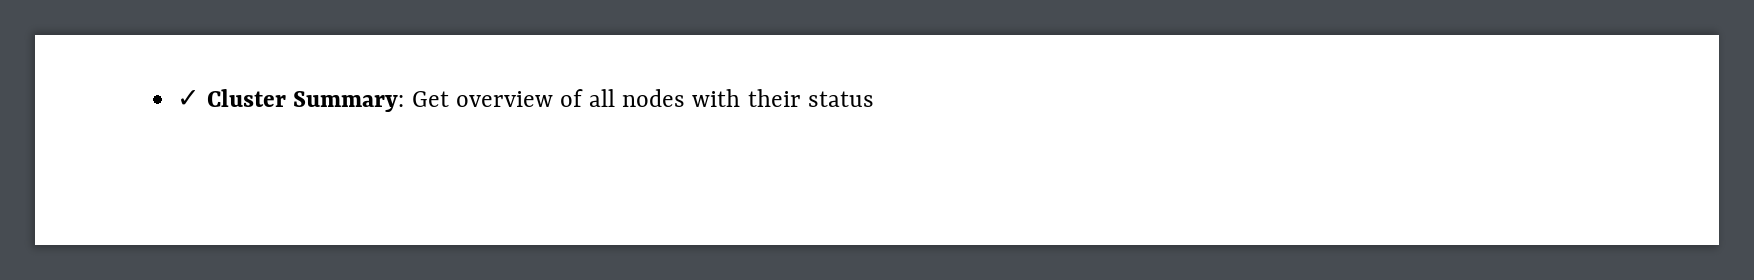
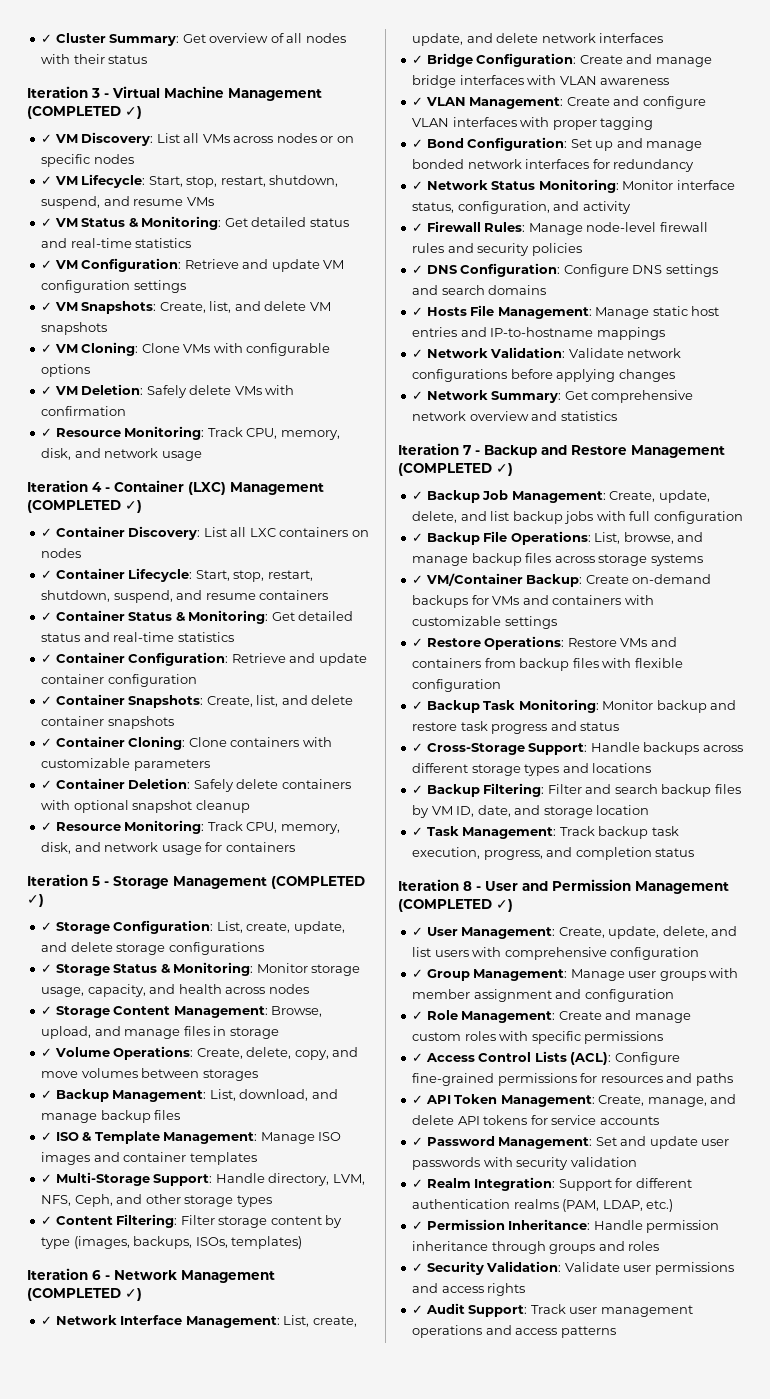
+ Iteration 3 - Virtual Machine Management (COMPLETED ✓)
+ ✓ VM Discovery: List all VMs across nodes or on specific nodes
+ ✓ VM Lifecycle: Start, stop, restart, shutdown, suspend, and resume VMs
+ ✓ VM Status & Monitoring: Get detailed status and real-time statistics
+ ✓ VM Configuration: Retrieve and update VM configuration settings
+ ✓ VM Snapshots: Create, list, and delete VM snapshots
+ ✓ VM Cloning: Clone VMs with configurable options
+ ✓ VM Deletion: Safely delete VMs with confirmation
+ ✓ Resource Monitoring: Track CPU, memory, disk, and network usage
+ Iteration 4 - Container (LXC) Management (COMPLETED ✓)
+ ✓ Container Discovery: List all LXC containers on nodes
+ ✓ Container Lifecycle: Start, stop, restart, shutdown, suspend, and resume containers
+ ✓ Container Status & Monitoring: Get detailed status and real-time statistics
+ ✓ Container Configuration: Retrieve and update container configuration
+ ✓ Container Snapshots: Create, list, and delete container snapshots
+ ✓ Container Cloning: Clone containers with customizable parameters
+ ✓ Container Deletion: Safely delete containers with optional snapshot cleanup
+ ✓ Resource Monitoring: Track CPU, memory, disk, and network usage for containers
+ Iteration 5 - Storage Management (COMPLETED ✓)
+ ✓ Storage Configuration: List, create, update, and delete storage configurations
+ ✓ Storage Status & Monitoring: Monitor storage usage, capacity, and health across nodes
+ ✓ Storage Content Management: Browse, upload, and manage files in storage
+ ✓ Volume Operations: Create, delete, copy, and move volumes between storages
+ ✓ Backup Management: List, download, and manage backup files
+ ✓ ISO & Template Management: Manage ISO images and container templates
+ ✓ Multi-Storage Support: Handle directory, LVM, NFS, Ceph, and other storage types
+ ✓ Content Filtering: Filter storage content by type (images, backups, ISOs, templates)
+ Iteration 6 - Network Management (COMPLETED ✓)
+ ✓ Network Interface Management: List, create, update, and delete network interfaces
+ ✓ Bridge Configuration: Create and manage bridge interfaces with VLAN awareness
+ ✓ VLAN Management: Create and configure VLAN interfaces with proper tagging
+ ✓ Bond Configuration: Set up and manage bonded network interfaces for redundancy
+ ✓ Network Status Monitoring: Monitor interface status, configuration, and activity
+ ✓ Firewall Rules: Manage node-level firewall rules and security policies
+ ✓ DNS Configuration: Configure DNS settings and search domains
+ ✓ Hosts File Management: Manage static host entries and IP-to-hostname mappings
+ ✓ Network Validation: Validate network configurations before applying changes
+ ✓ Network Summary: Get comprehensive network overview and statistics
+ Iteration 7 - Backup and Restore Management (COMPLETED ✓)
+ ✓ Backup Job Management: Create, update, delete, and list backup jobs with full configuration
+ ✓ Backup File Operations: List, browse, and manage backup files across storage systems
+ ✓ VM/Container Backup: Create on-demand backups for VMs and containers with customizable settings
+ ✓ Restore Operations: Restore VMs and containers from backup files with flexible configuration
+ ✓ Backup Task Monitoring: Monitor backup and restore task progress and status
+ ✓ Cross-Storage Support: Handle backups across different storage types and locations
+ ✓ Backup Filtering: Filter and search backup files by VM ID, date, and storage location
+ ✓ Task Management: Track backup task execution, progress, and completion status
+ Iteration 8 - User and Permission Management (COMPLETED ✓)
+ ✓ User Management: Create, update, delete, and list users with comprehensive configuration
+ ✓ Group Management: Manage user groups with member assignment and configuration
+ ✓ Role Management: Create and manage custom roles with specific permissions
+ ✓ Access Control Lists (ACL): Configure fine-grained permissions for resources and paths
+ ✓ API Token Management: Create, manage, and delete API tokens for service accounts
+ ✓ Password Management: Set and update user passwords with security validation
+ ✓ Realm Integration: Support for different authentication realms (PAM, LDAP, etc.)
+ ✓ Permission Inheritance: Handle permission inheritance through groups and roles
+ ✓ Security Validation: Validate user permissions and access rights
+ ✓ Audit Support: Track user management operations and access patterns

